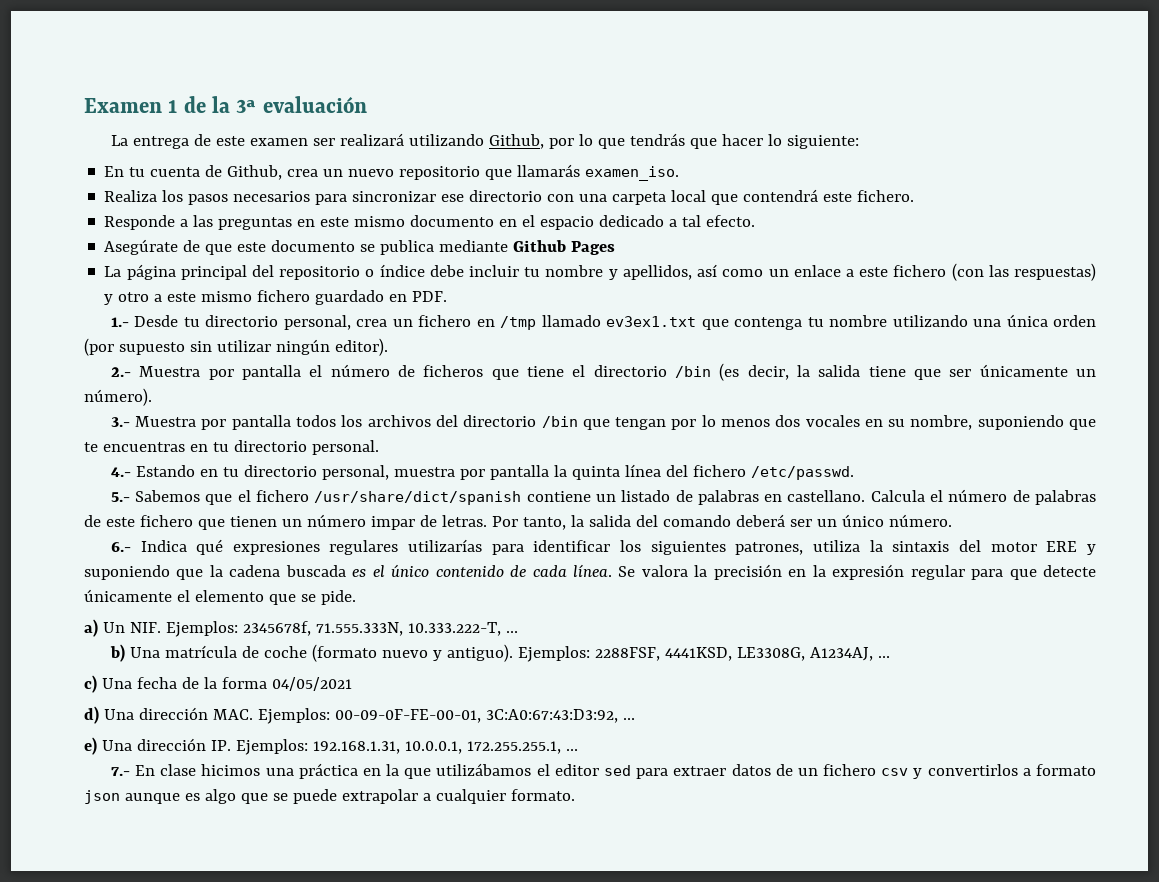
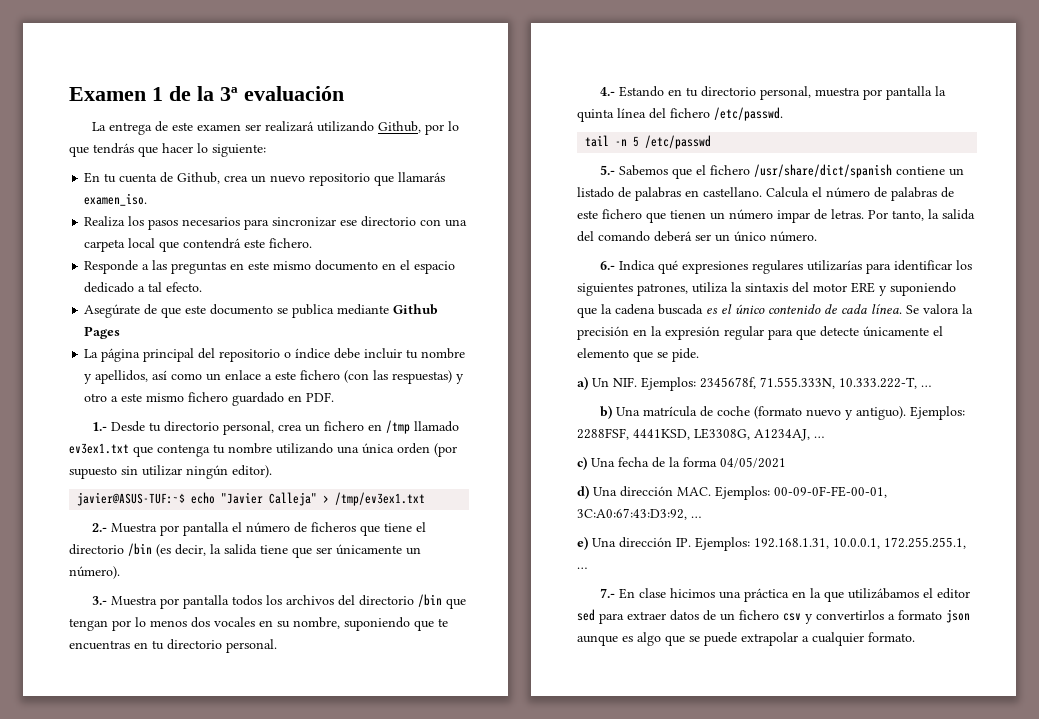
+ javier@ASUS-TUF:~$ echo "Javier Calleja" > /tmp/ev3ex1.txt
+ tail -n 5 /etc/passwd

